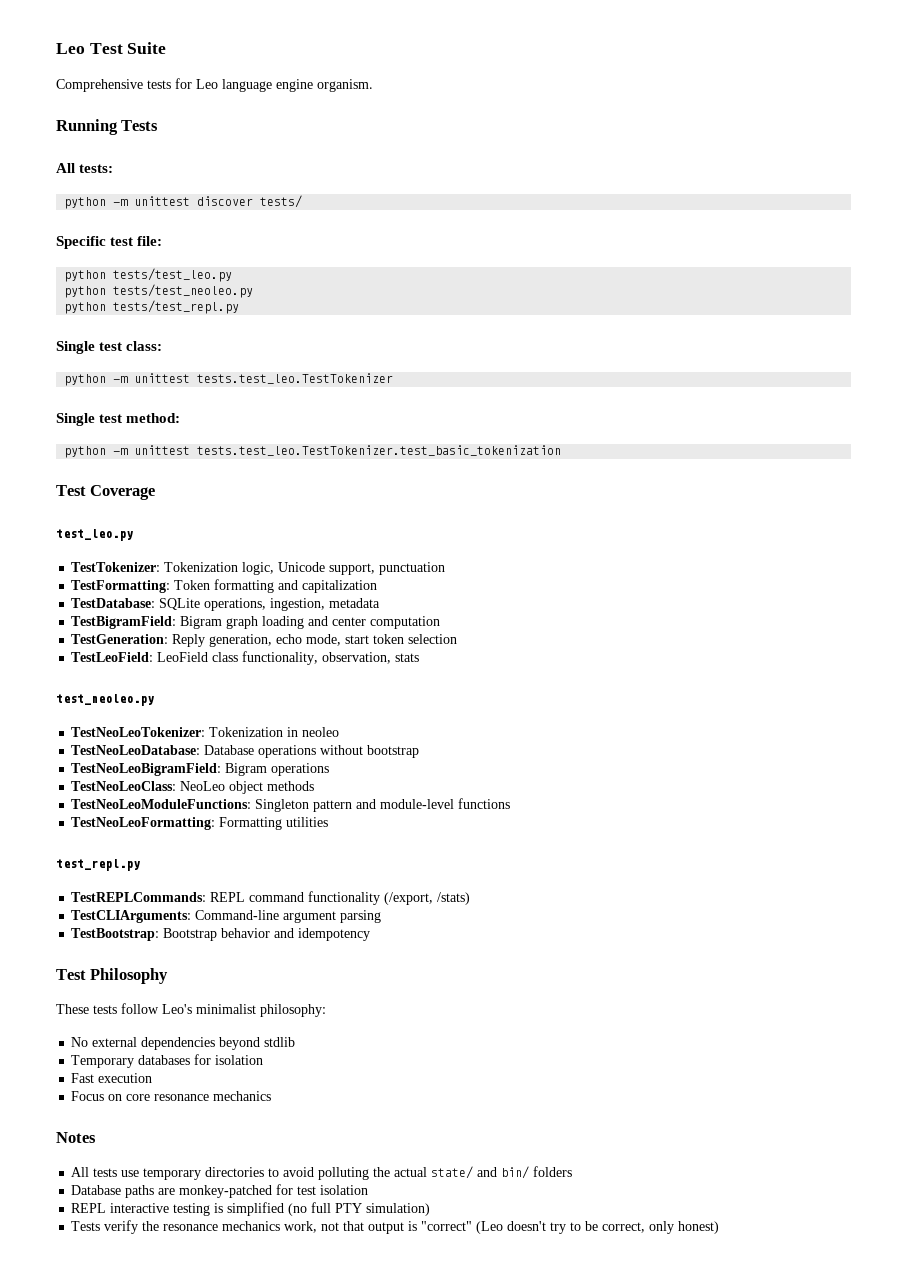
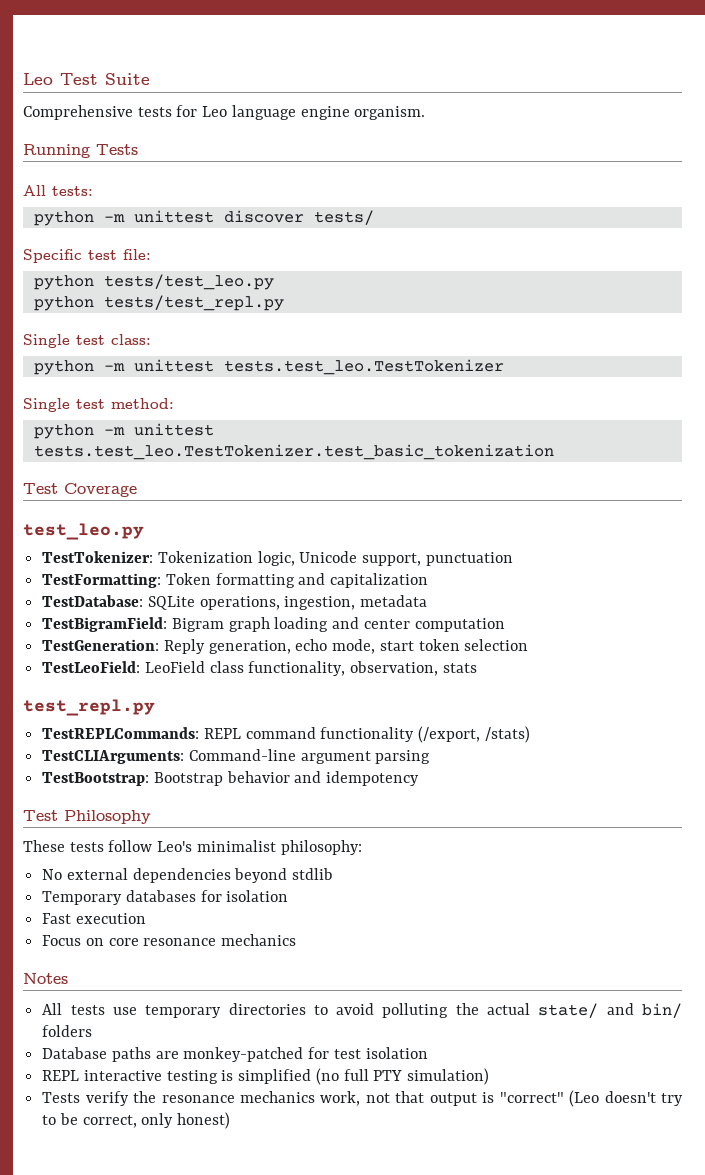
- python tests/test_neoleo.py
- test_neoleo.py
- TestNeoLeoTokenizer: Tokenization in neoleo
- TestNeoLeoDatabase: Database operations without bootstrap
- TestNeoLeoBigramField: Bigram operations
- TestNeoLeoClass: NeoLeo object methods
- TestNeoLeoModuleFunctions: Singleton pattern and module-level functions
- TestNeoLeoFormatting: Formatting utilities

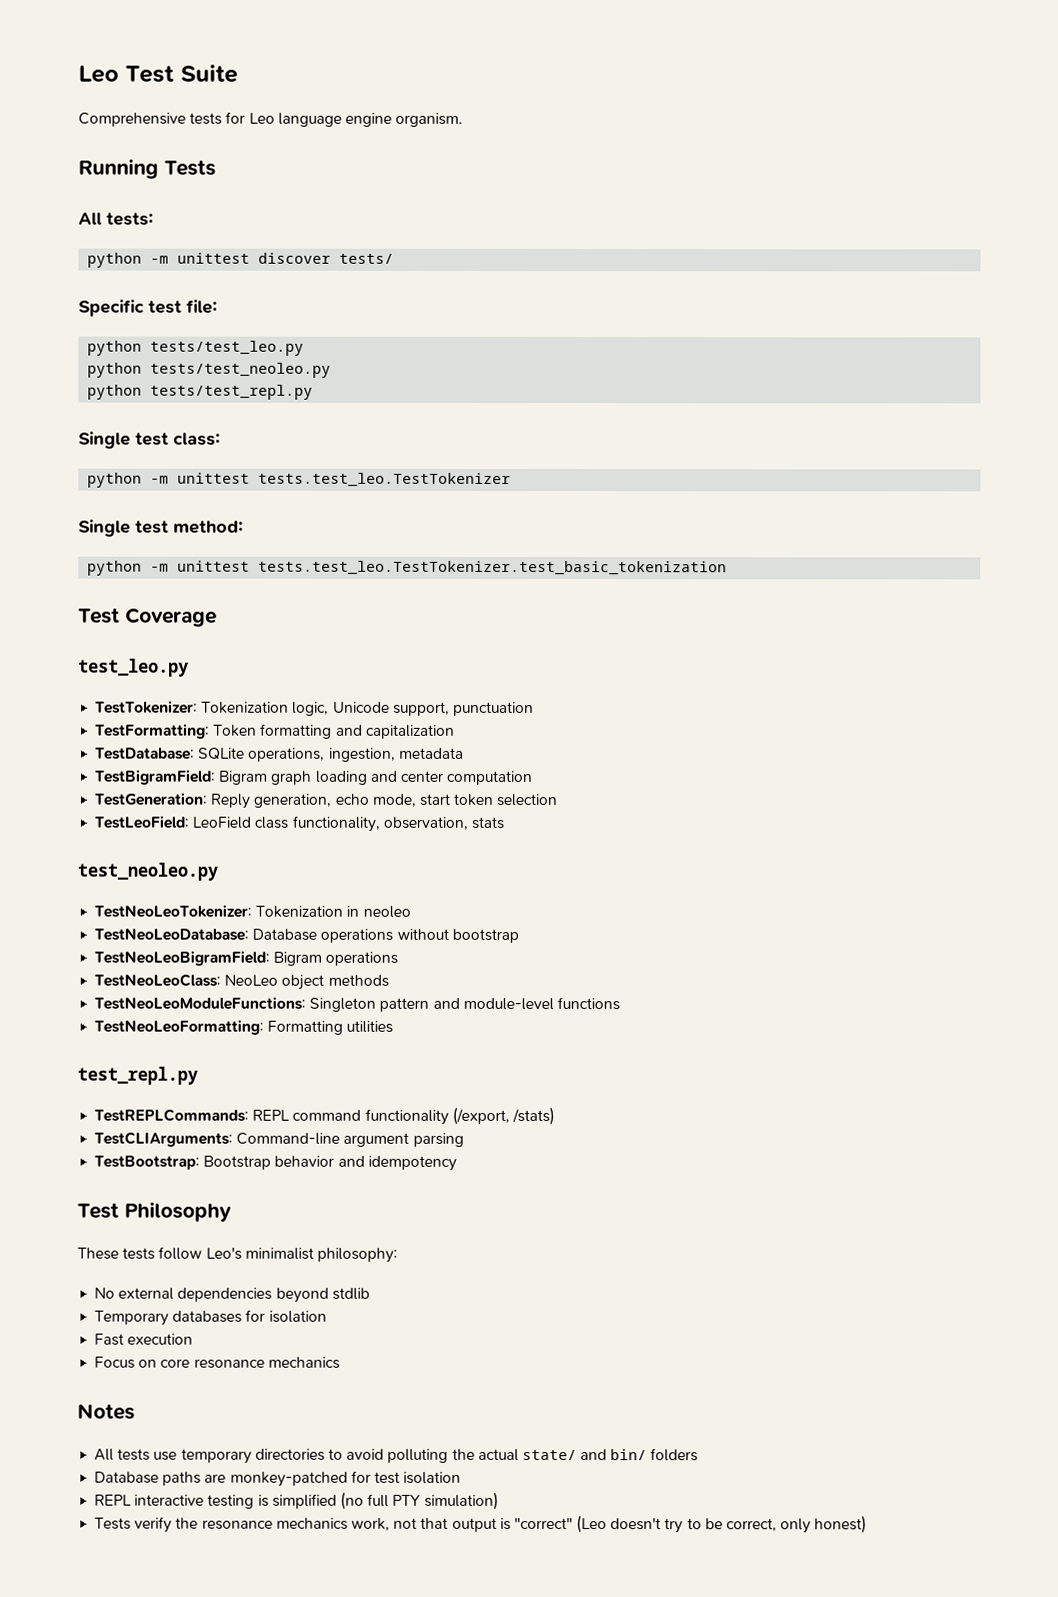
+ python tests/test_neoleo.py
+ test_neoleo.py
+ TestNeoLeoTokenizer: Tokenization in neoleo
+ TestNeoLeoDatabase: Database operations without bootstrap
+ TestNeoLeoBigramField: Bigram operations
+ TestNeoLeoClass: NeoLeo object methods
+ TestNeoLeoModuleFunctions: Singleton pattern and module-level functions
+ TestNeoLeoFormatting: Formatting utilities

